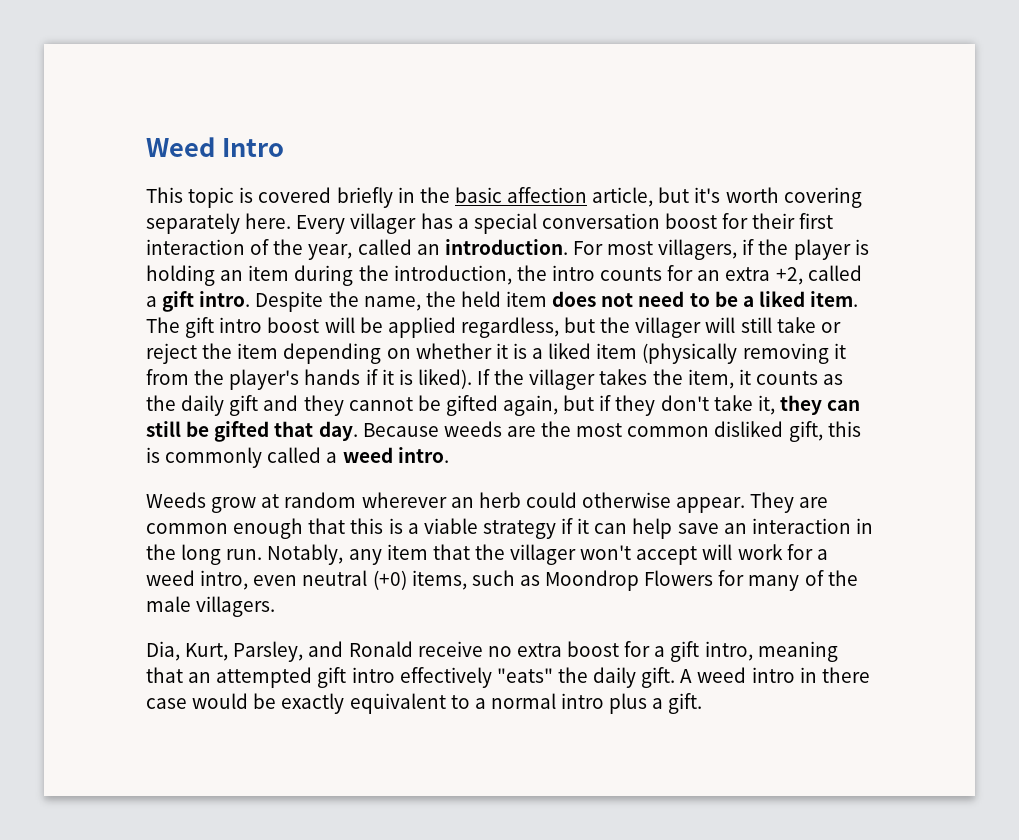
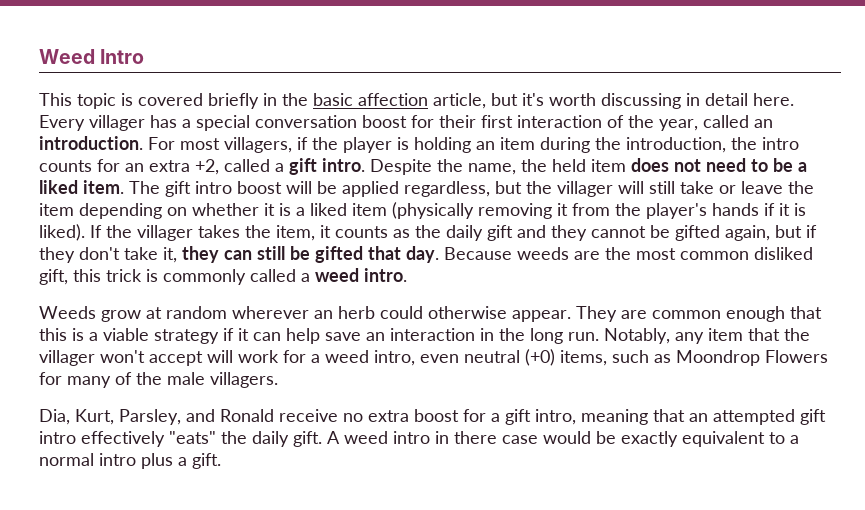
- This topic is covered briefly in the basic affection article, but it's worth covering separately here.
+ This topic is covered briefly in the basic affection article, but it's worth discussing in detail here.
- The gift intro boost will be applied regardless, but the villager will still take or reject the item depending on whether it is a liked item (physically removing it from the player's hands if it is liked).
+ The gift intro boost will be applied regardless, but the villager will still take or leave the item depending on whether it is a liked item (physically removing it from the player's hands if it is liked).
- Because weeds are the most common disliked gift, this is commonly called a weed intro.
+ Because weeds are the most common disliked gift, this trick is commonly called a weed intro.

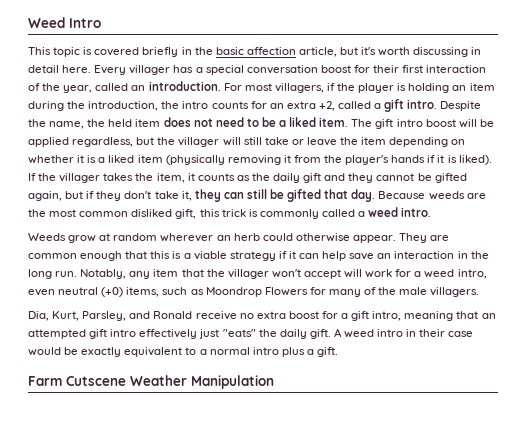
- Dia, Kurt, Parsley, and Ronald receive no extra boost for a gift intro, meaning that an attempted gift intro effectively "eats" the daily gift.
+ Dia, Kurt, Parsley, and Ronald receive no extra boost for a gift intro, meaning that an attempted gift intro effectively just "eats" the daily gift.
- A weed intro in there case would be exactly equivalent to a normal intro plus a gift.
+ A weed intro in their case would be exactly equivalent to a normal intro plus a gift.
+ Farm Cutscene Weather Manipulation

